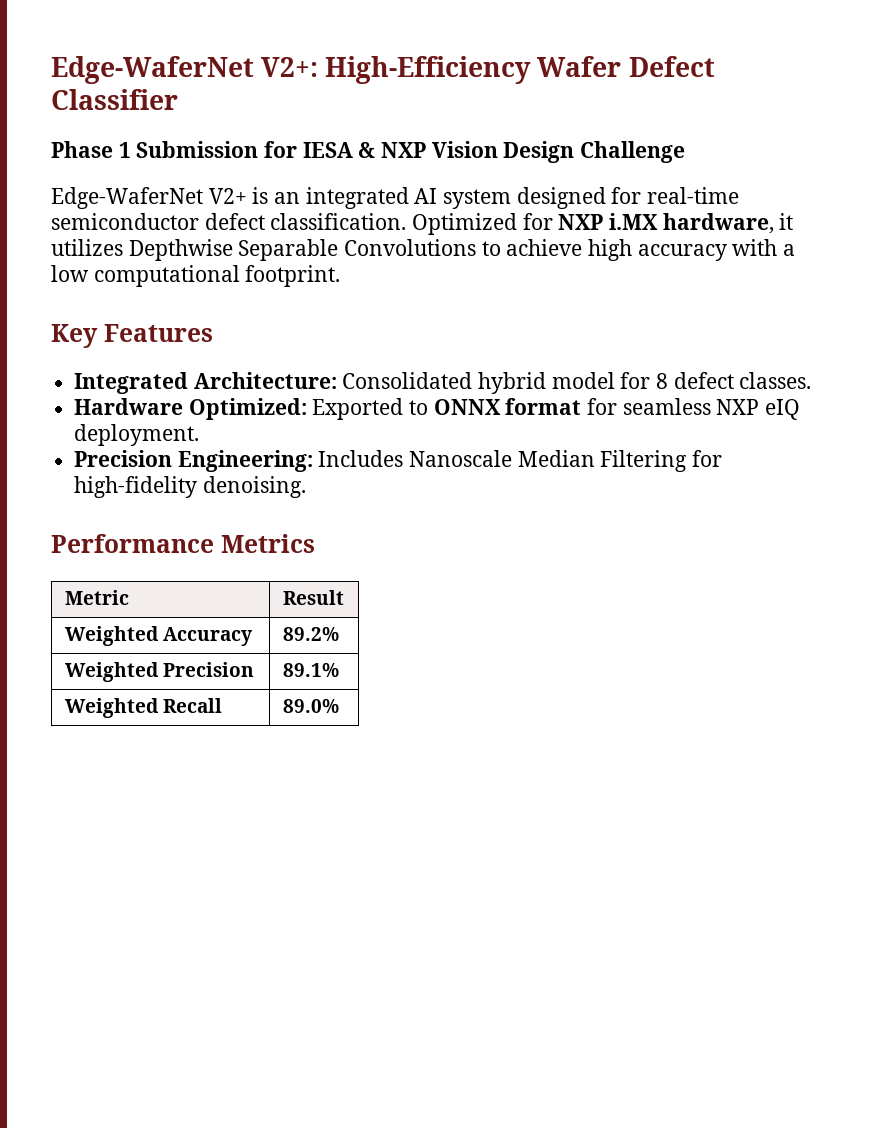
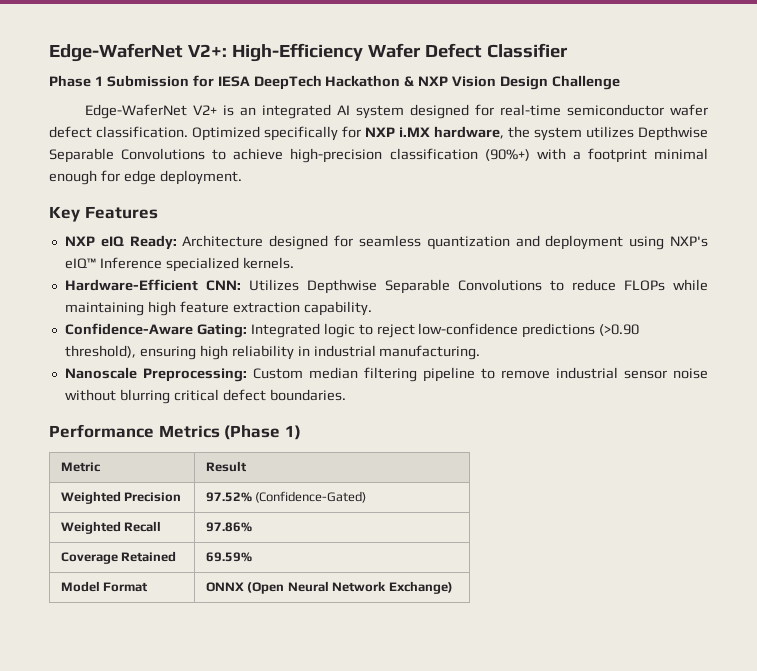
- Phase 1 Submission for IESA & NXP Vision Design Challenge
+ Phase 1 Submission for IESA DeepTech Hackathon & NXP Vision Design Challenge
- Edge-WaferNet V2+ is an integrated AI system designed for real-time semiconductor defect classification.
+ Edge-WaferNet V2+ is an integrated AI system designed for real-time semiconductor wafer defect classification.
- Optimized for NXP i.MX hardware, it utilizes Depthwise Separable Convolutions to achieve high accuracy with a low computational footprint.
+ Optimized specifically for NXP i.MX hardware, the system utilizes Depthwise Separable Convolutions to achieve high-precision classification (90%+) with a footprint minimal enough for edge deployment.
  Key Features
- Integrated Architecture: Consolidated hybrid model for 8 defect classes.
- Hardware Optimized: Exported to ONNX format for seamless NXP eIQ deployment.
- Precision Engineering: Includes Nanoscale Median Filtering for high-fidelity denoising.
+ NXP eIQ Ready: Architecture designed for seamless quantization and deployment using NXP's eIQ™ Inference specialized kernels.
+ Hardware-Efficient CNN: Utilizes Depthwise Separable Convolutions to reduce FLOPs while maintaining high feature extraction capability.
+ Confidence-Aware Gating: Integrated logic to reject low-confidence predictions (>0.90 threshold), ensuring high reliability in industrial manufacturing.
+ Nanoscale Preprocessing: Custom median filtering pipeline to remove industrial sensor noise without blurring critical defect boundaries.
- Performance Metrics
+ Performance Metrics (Phase 1)
- Weighted Accuracy | 89.2%
- Weighted Precision | 89.1%
+ Weighted Precision | 97.52% (Confidence-Gated)
- Weighted Recall | 89.0%
+ Weighted Recall | 97.86%
+ Coverage Retained | 69.59%
+ Model Format | ONNX (Open Neural Network Exchange)

